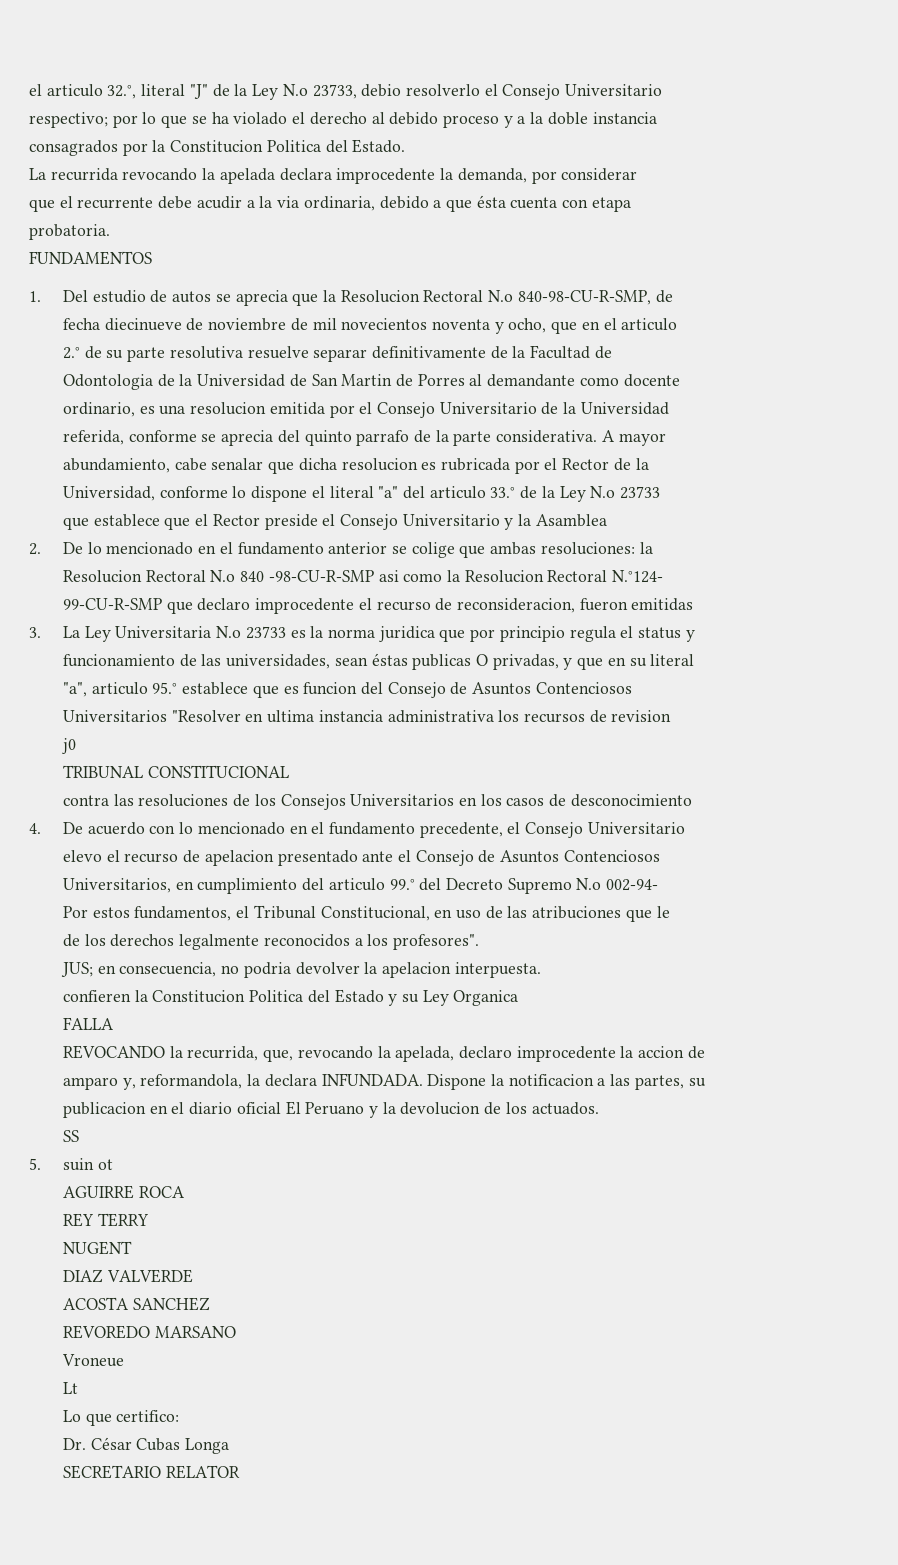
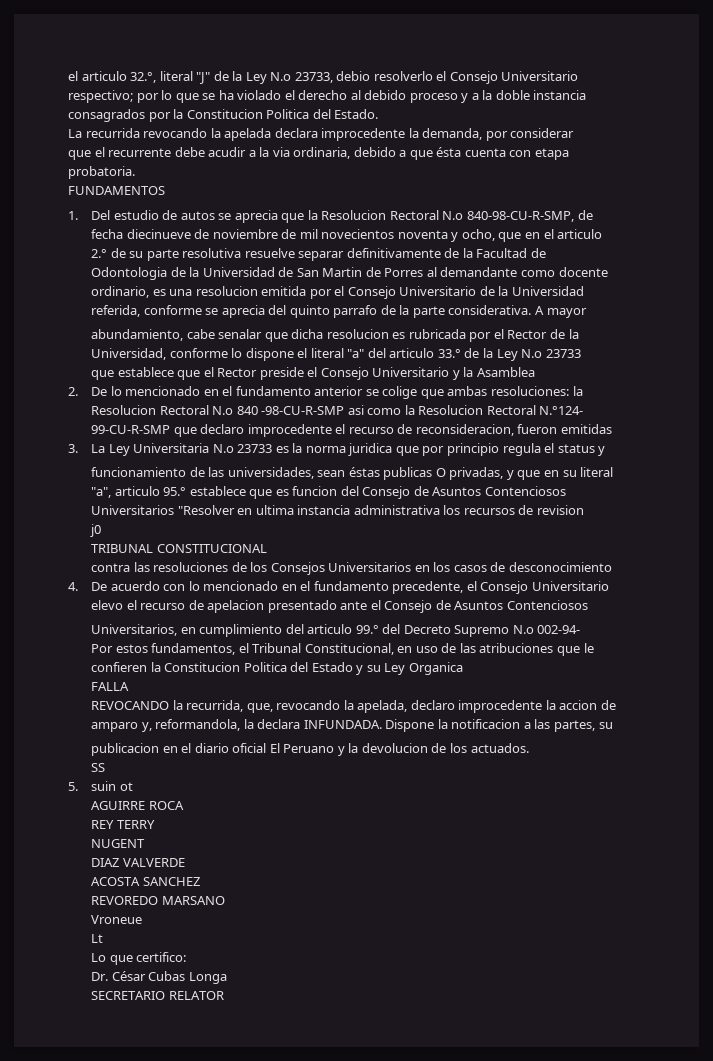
- de los derechos legalmente reconocidos a los profesores".
- JUS; en consecuencia, no podria devolver la apelacion interpuesta.

